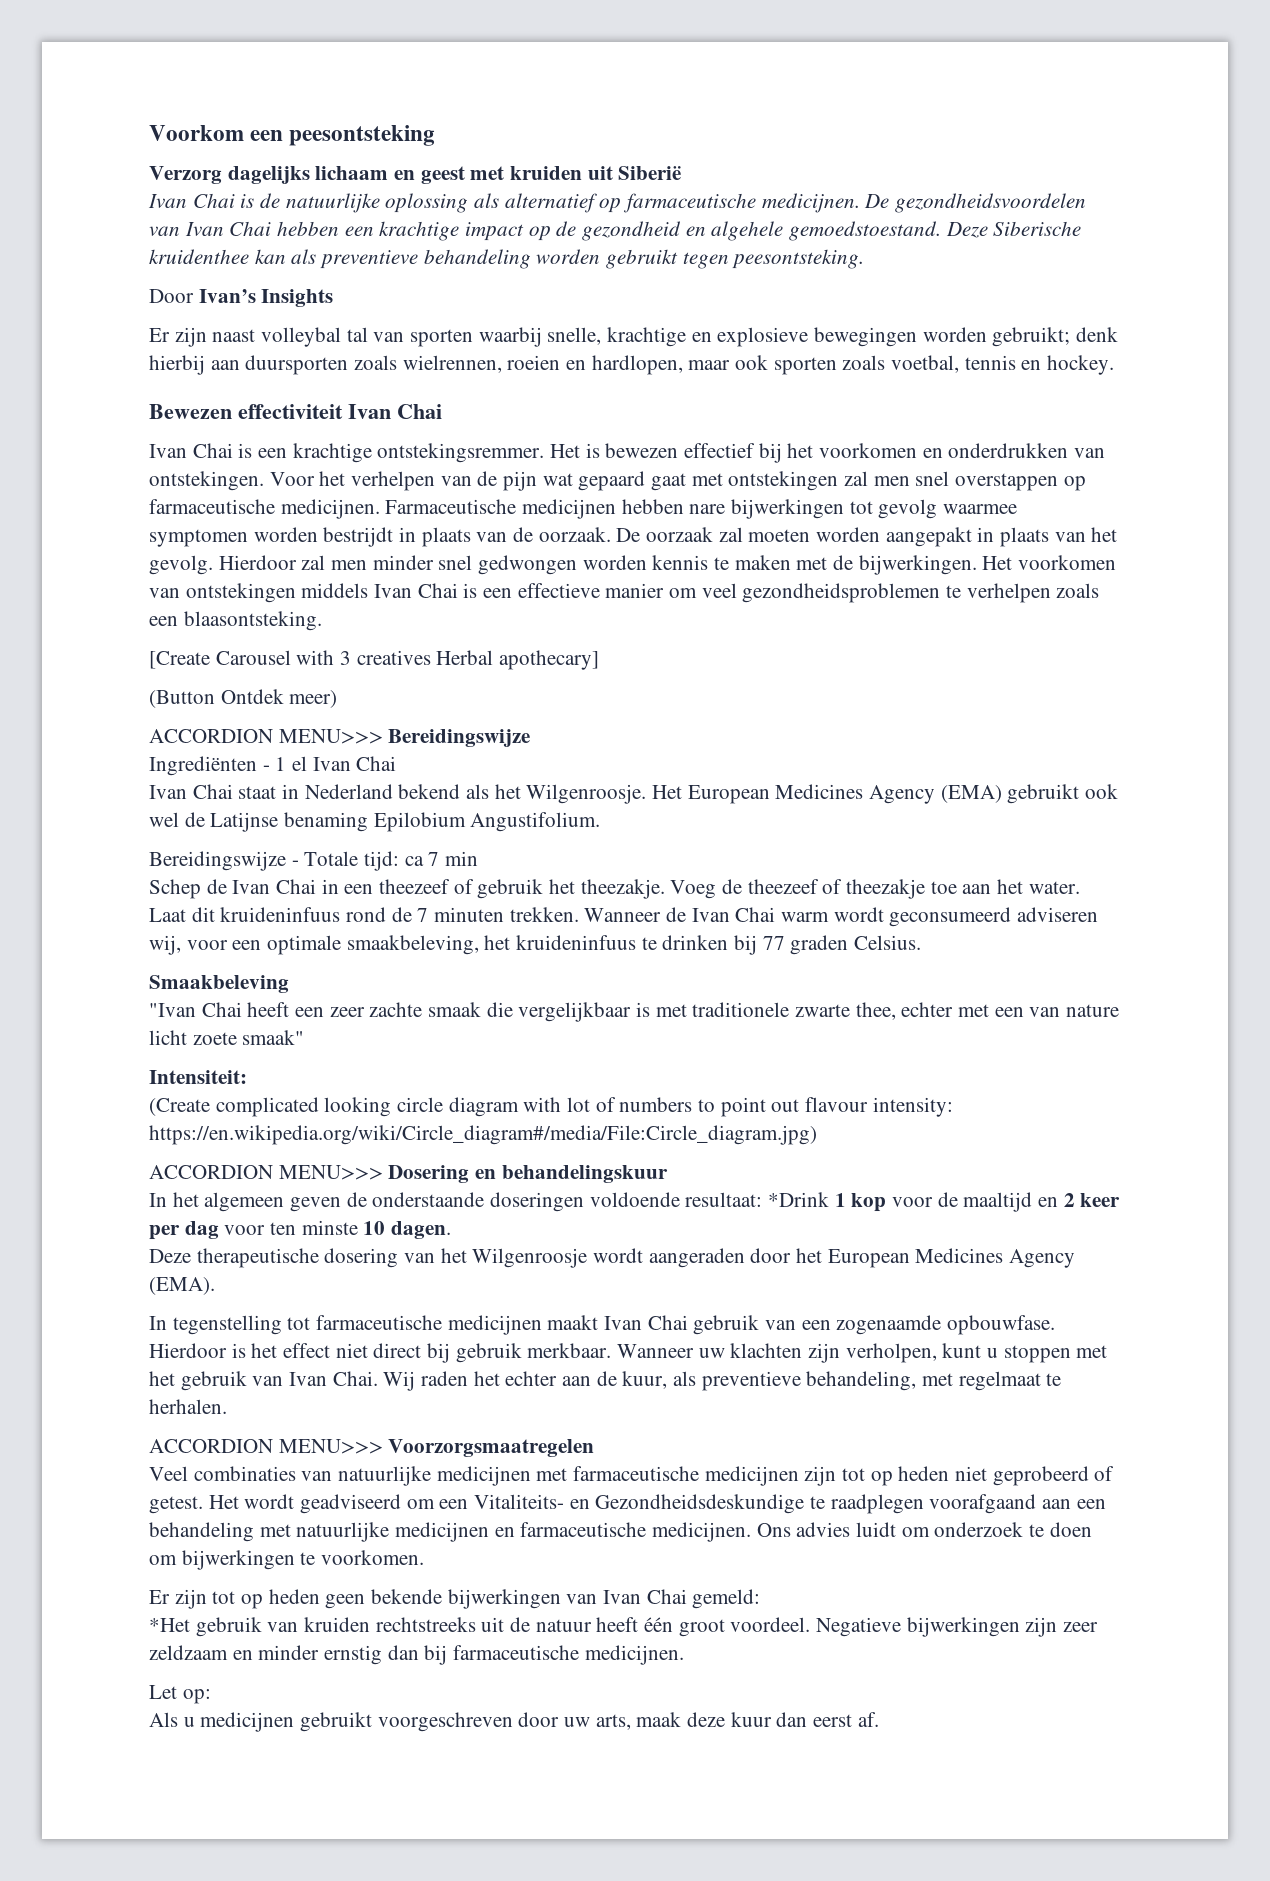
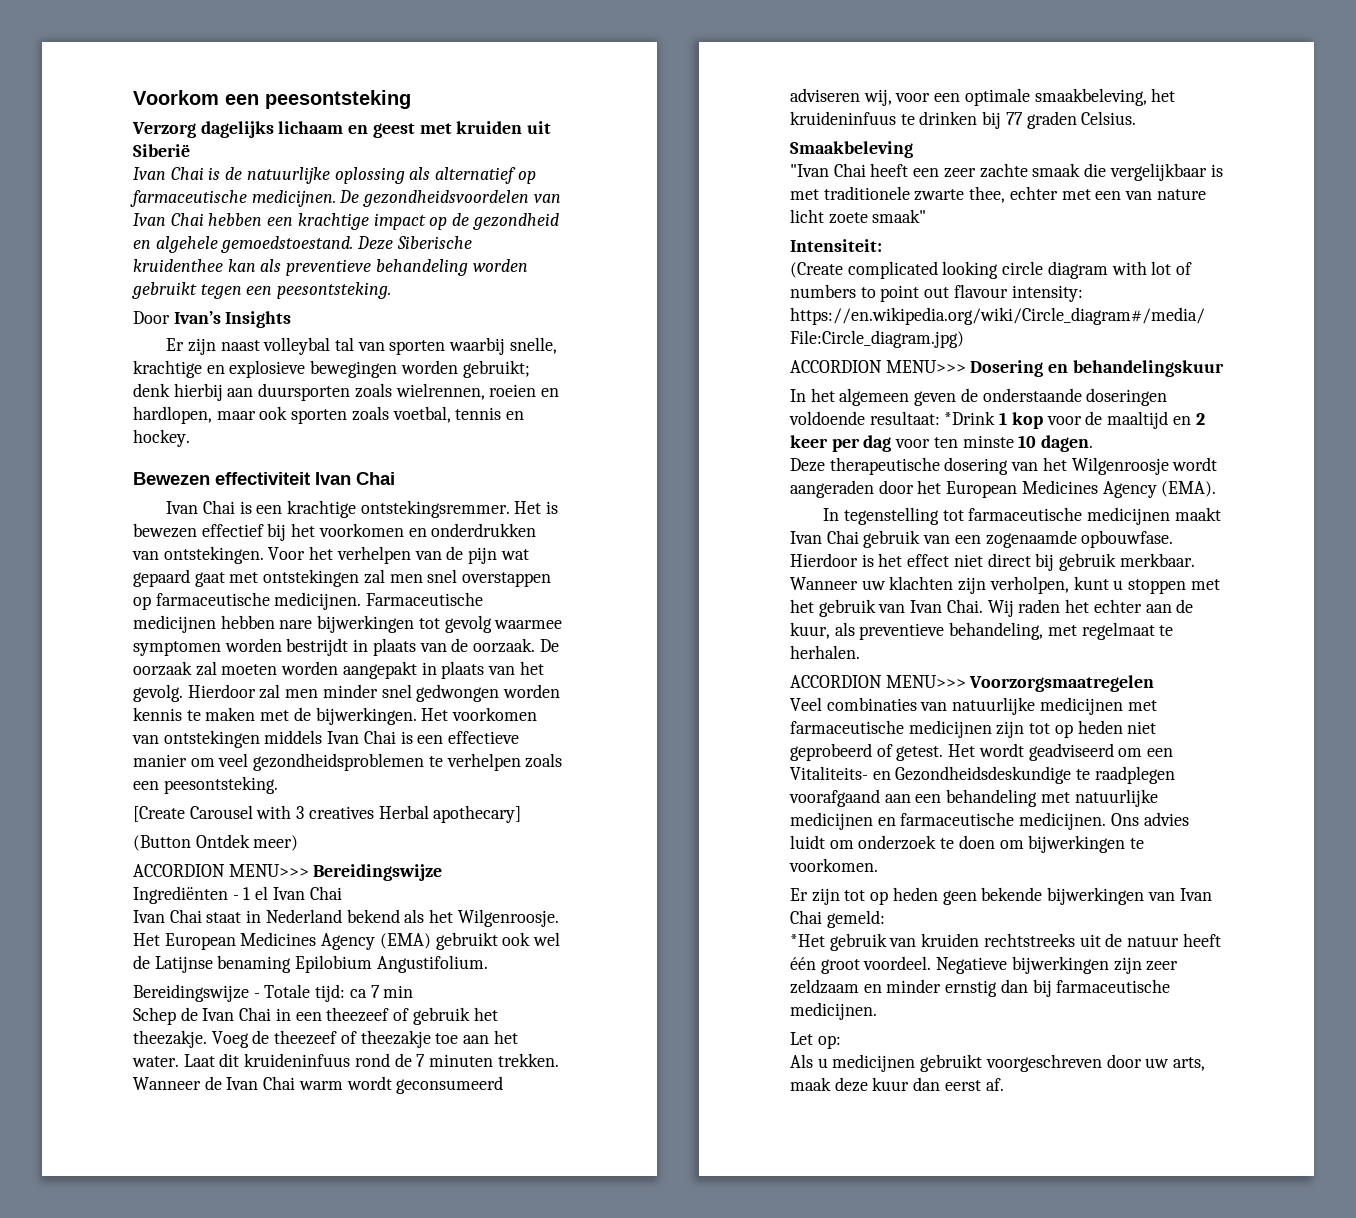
- Deze Siberische kruidenthee kan als preventieve behandeling worden gebruikt tegen peesontsteking.
+ Deze Siberische kruidenthee kan als preventieve behandeling worden gebruikt tegen een peesontsteking.
- Het voorkomen van ontstekingen middels Ivan Chai is een effectieve manier om veel gezondheidsproblemen te verhelpen zoals een blaasontsteking.
+ Het voorkomen van ontstekingen middels Ivan Chai is een effectieve manier om veel gezondheidsproblemen te verhelpen zoals een peesontsteking.

